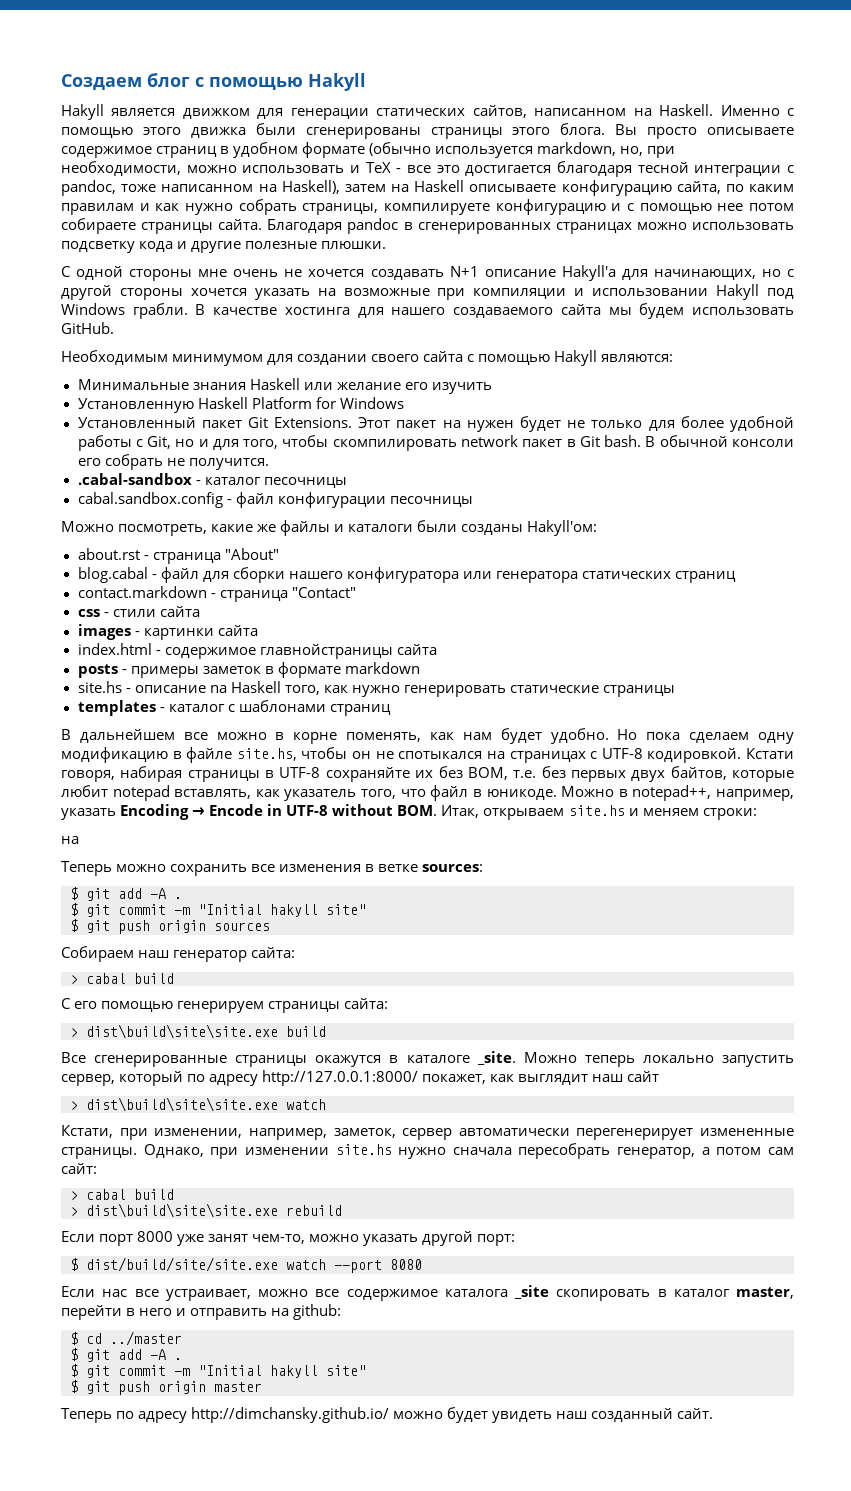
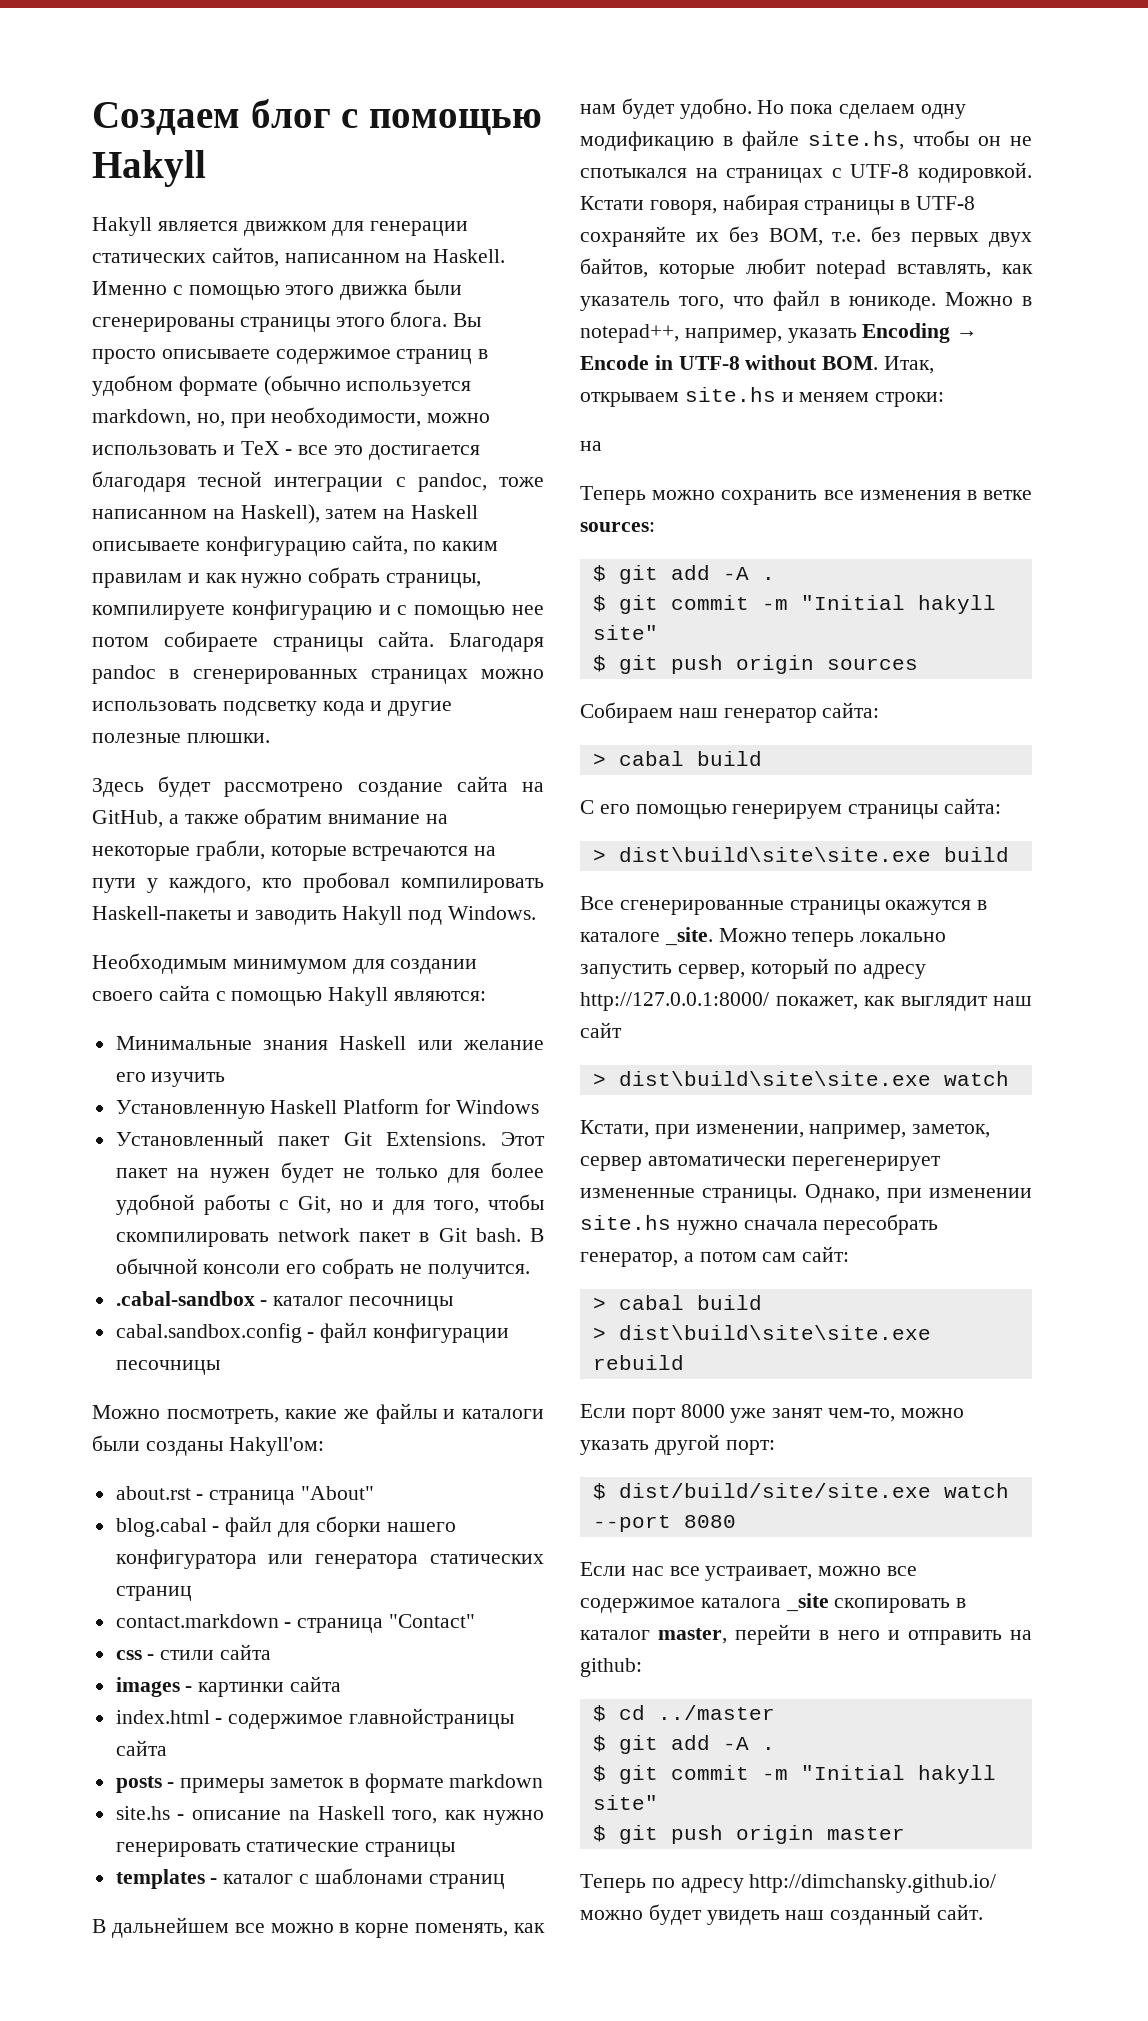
- С одной стороны мне очень не хочется создавать N+1 описание Hakyll'a для начинающих, но с другой стороны хочется указать на возможные при компиляции и использовании Hakyll под Windows грабли. В качестве хостинга для нашего создаваемого сайта мы будем использовать GitHub.
+ Здесь будет рассмотрено создание сайта на GitHub, а также обратим внимание на некоторые грабли, которые встречаются на пути у каждого, кто пробовал компилировать Haskell-пакеты и заводить Hakyll под Windows.

